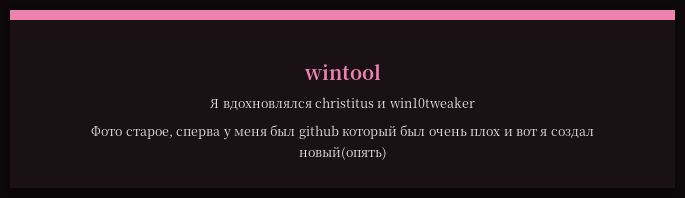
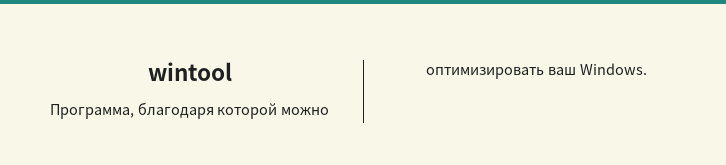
- Я вдохновлялся christitus и win10tweaker
- Фото старое, сперва у меня был github который был очень плох и вот я создал новый(опять)
+ Программа, благодаря которой можно оптимизировать ваш Windows.

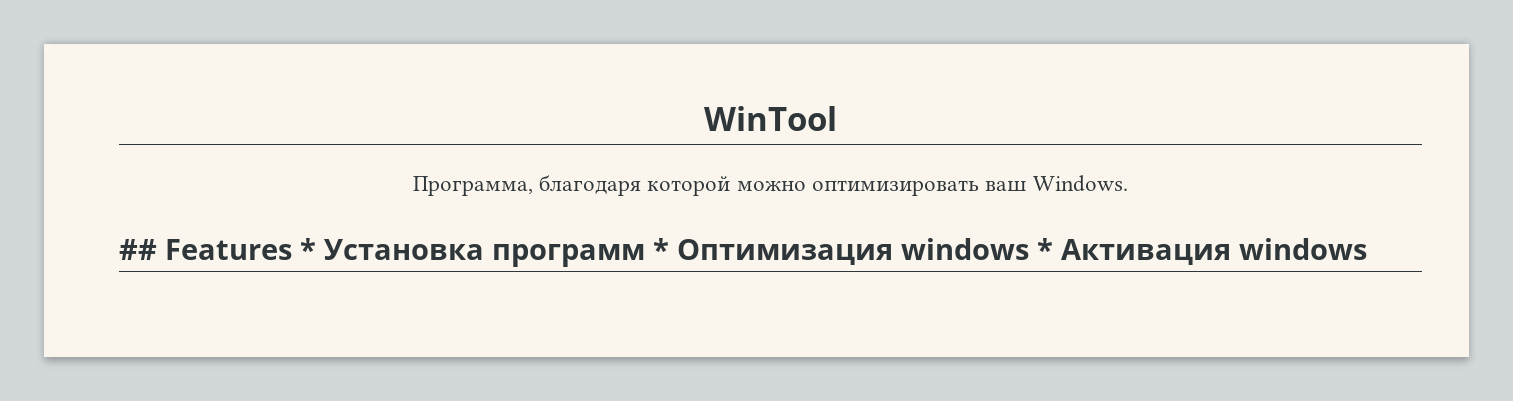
- wintool
+ WinTool
+ ## Features * Установка программ * Оптимизация windows * Активация windows

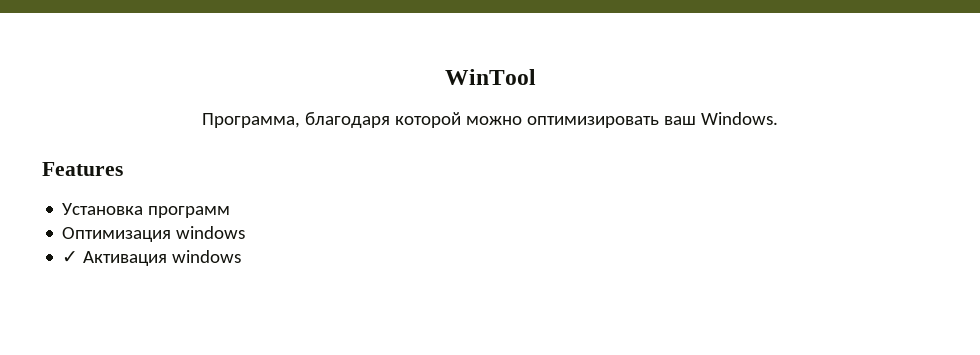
- ## Features * Установка программ * Оптимизация windows * Активация windows
+ Features
+ Установка программ
+ Оптимизация windows
+ ✓ Активация windows

